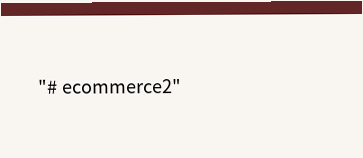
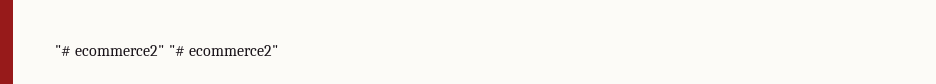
- "# ecommerce2"
+ "# ecommerce2" "# ecommerce2"

